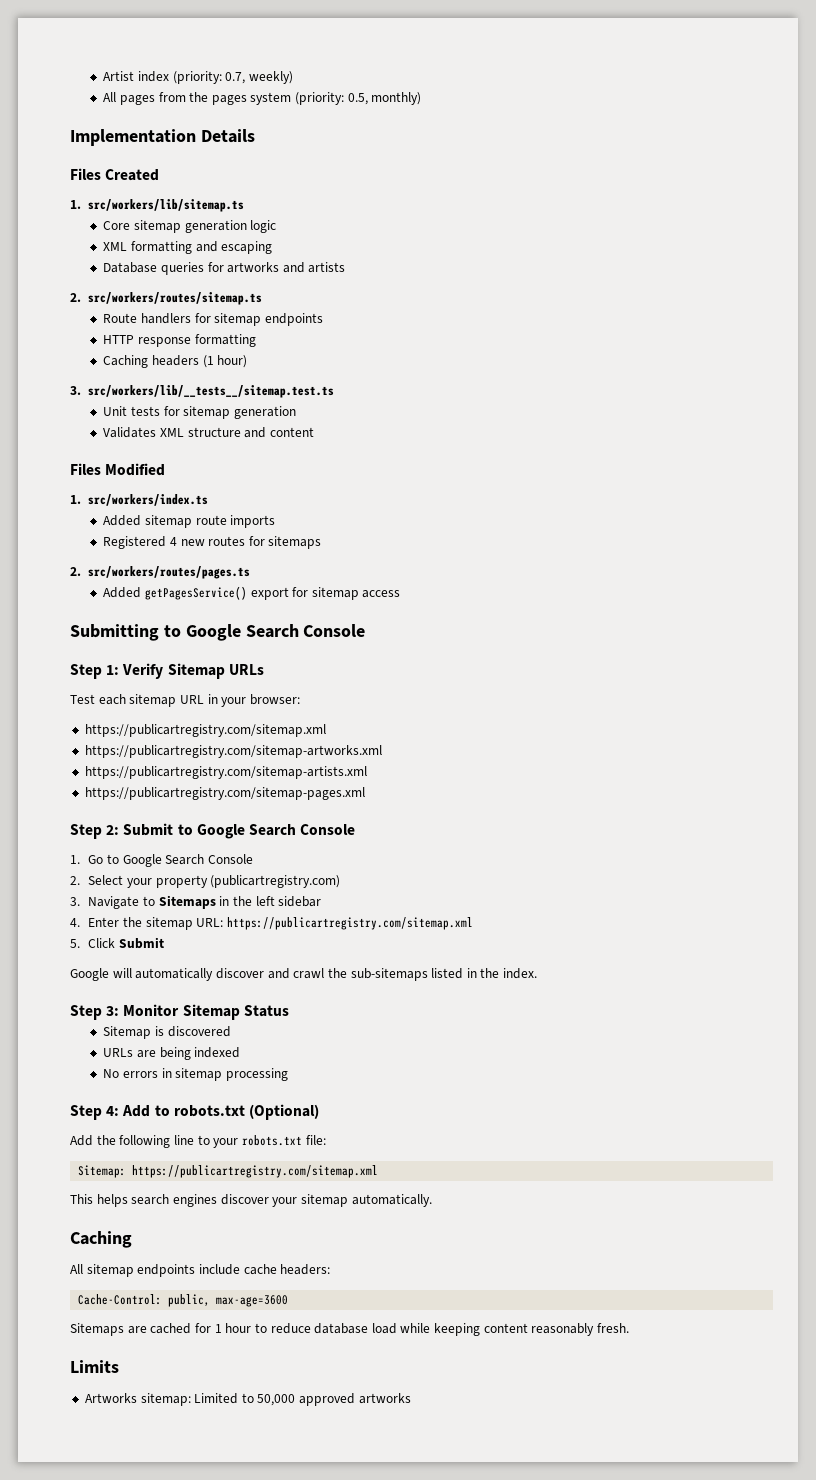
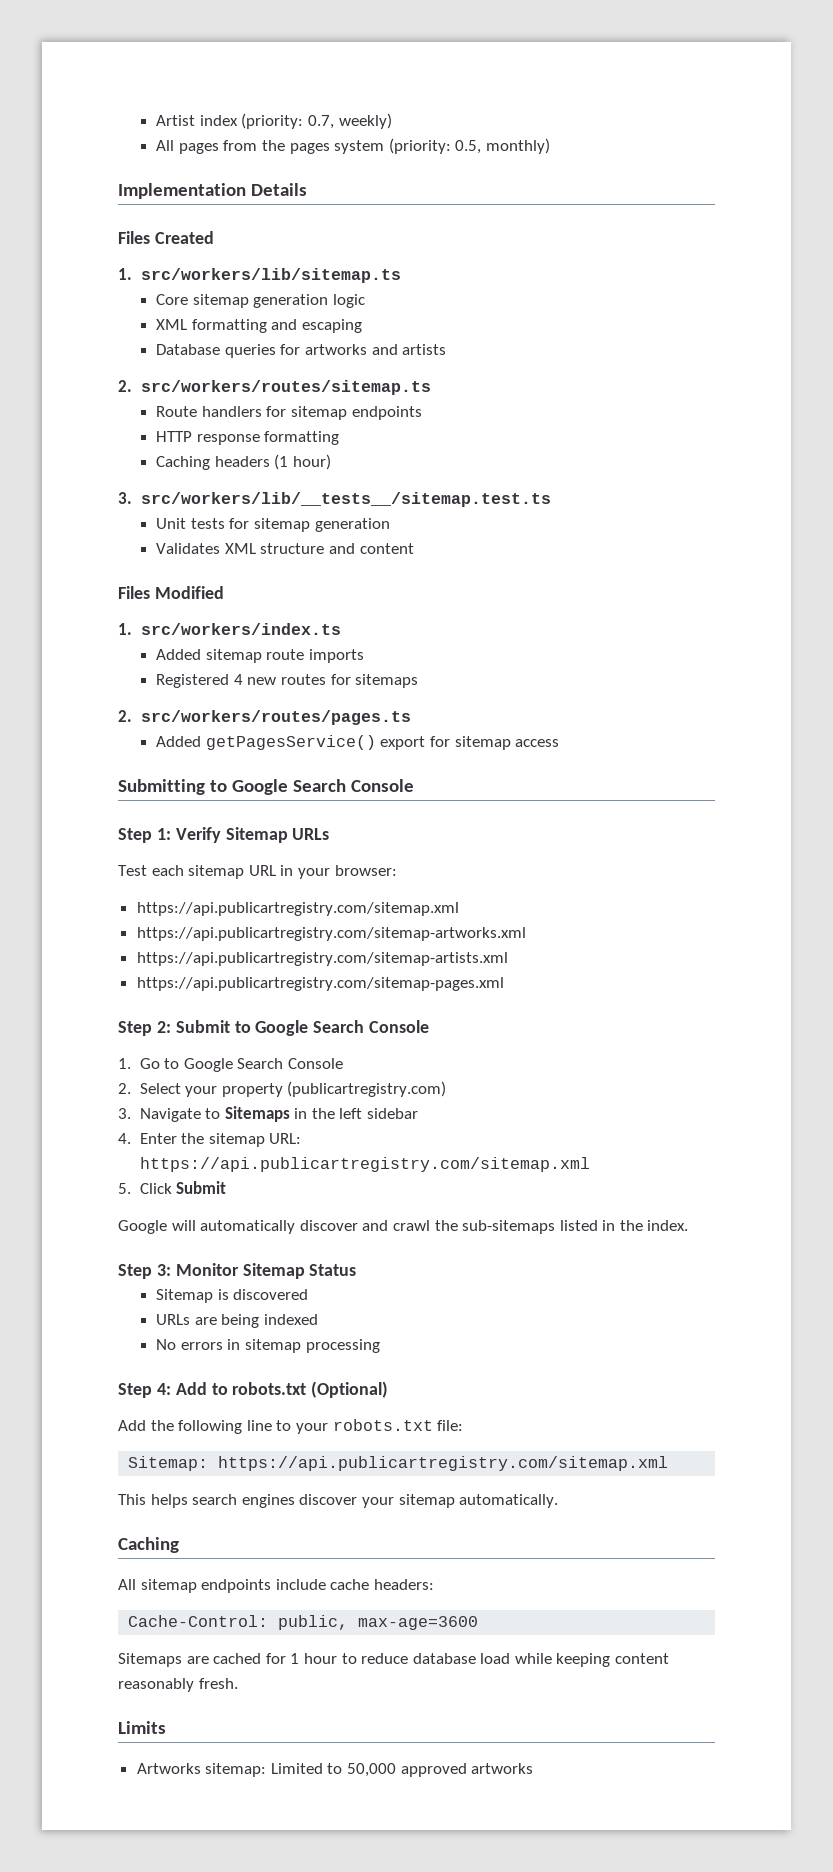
  Test each sitemap URL in your browser:
- https://publicartregistry.com/sitemap.xml
- https://publicartregistry.com/sitemap-artworks.xml
- https://publicartregistry.com/sitemap-artists.xml
- https://publicartregistry.com/sitemap-pages.xml
+ https://api.publicartregistry.com/sitemap.xml
+ https://api.publicartregistry.com/sitemap-artworks.xml
+ https://api.publicartregistry.com/sitemap-artists.xml
+ https://api.publicartregistry.com/sitemap-pages.xml
- 4. Enter the sitemap URL: https://publicartregistry.com/sitemap.xml
+ 4. Enter the sitemap URL: https://api.publicartregistry.com/sitemap.xml
- Sitemap: https://publicartregistry.com/sitemap.xml
+ Sitemap: https://api.publicartregistry.com/sitemap.xml

